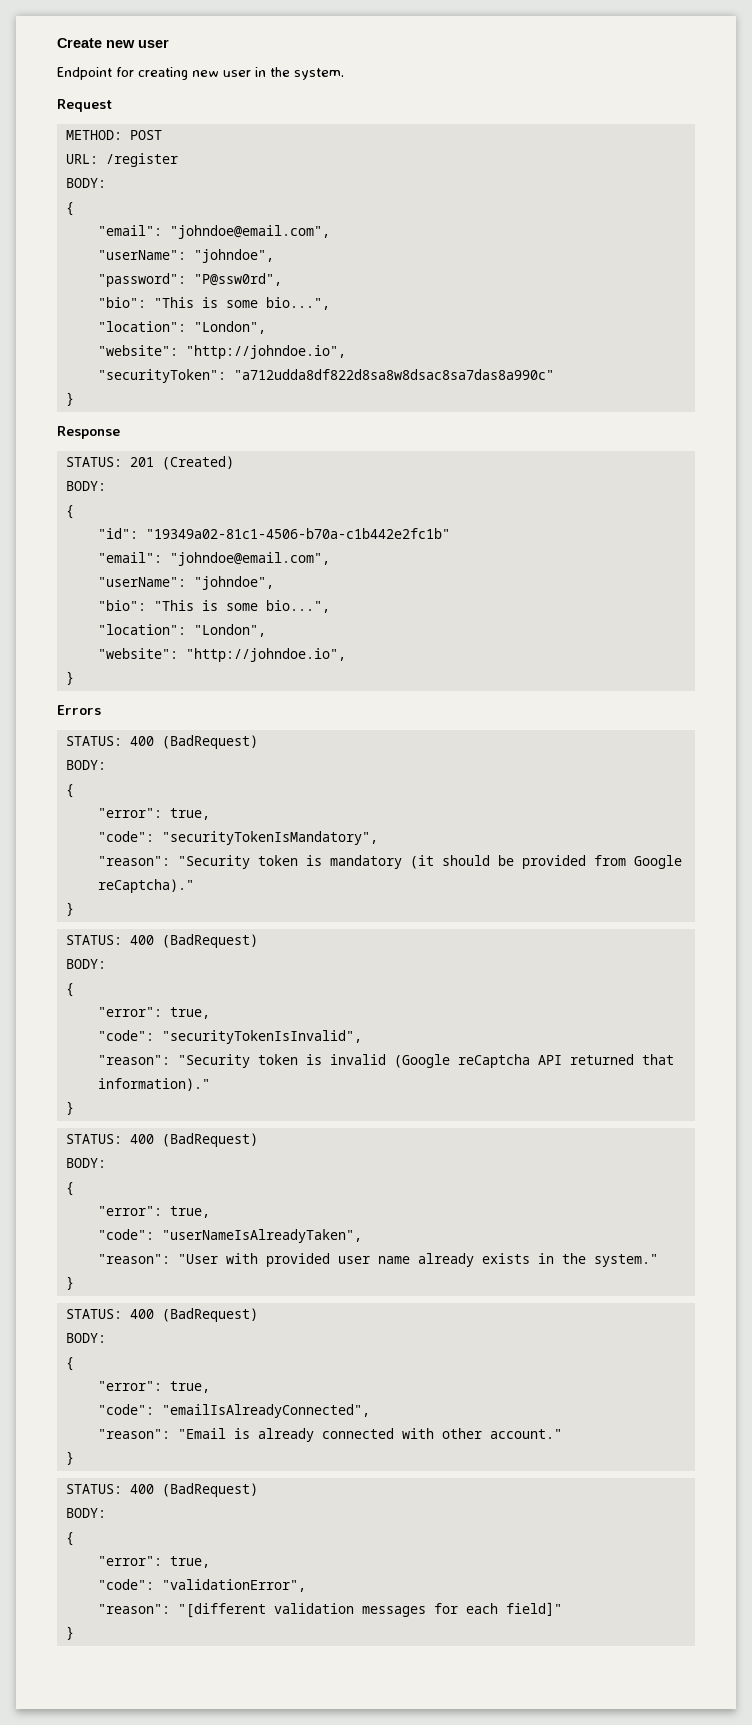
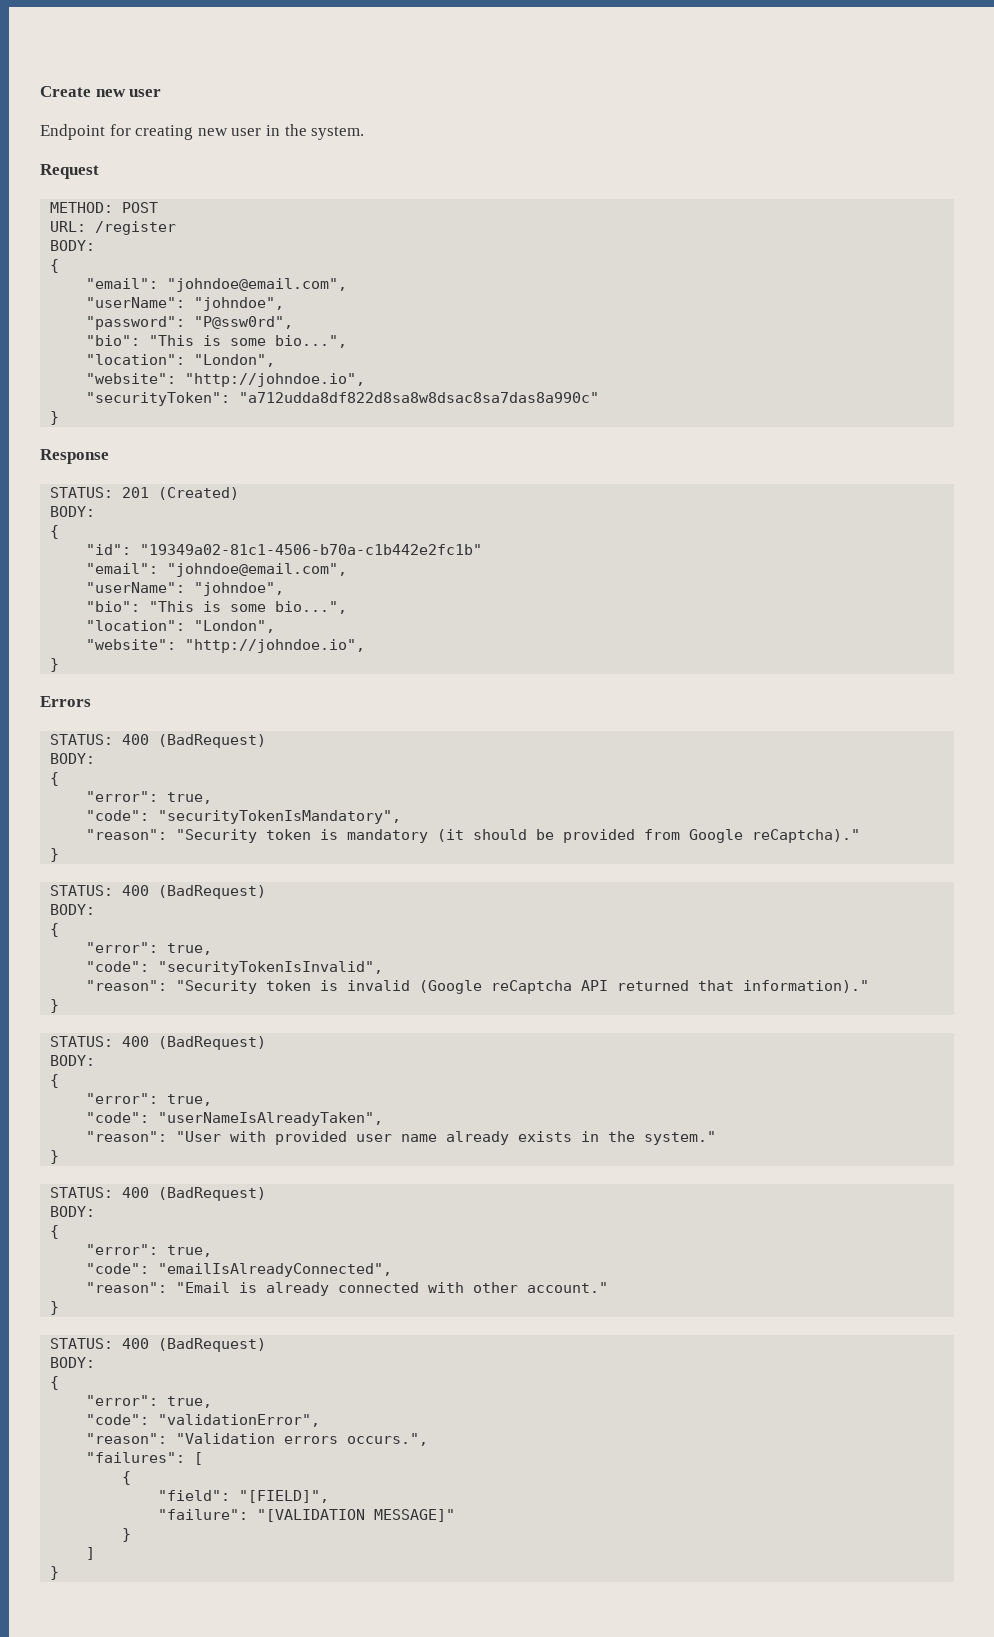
- "reason": "[different validation messages for each field]"
+ "reason": "Validation errors occurs.",
+ "failures": [
+ {
+ "field": "[FIELD]",
+ "failure": "[VALIDATION MESSAGE]"
+ }
+ ]

